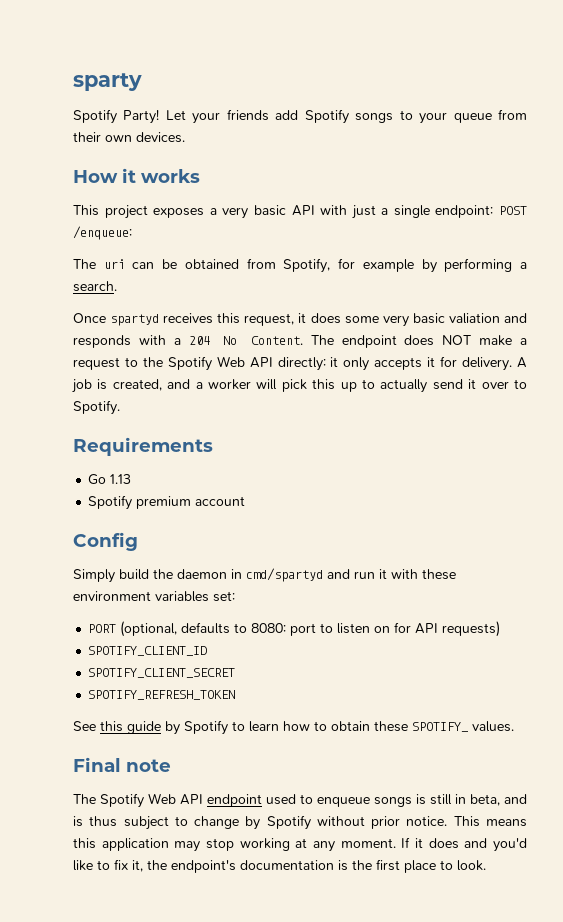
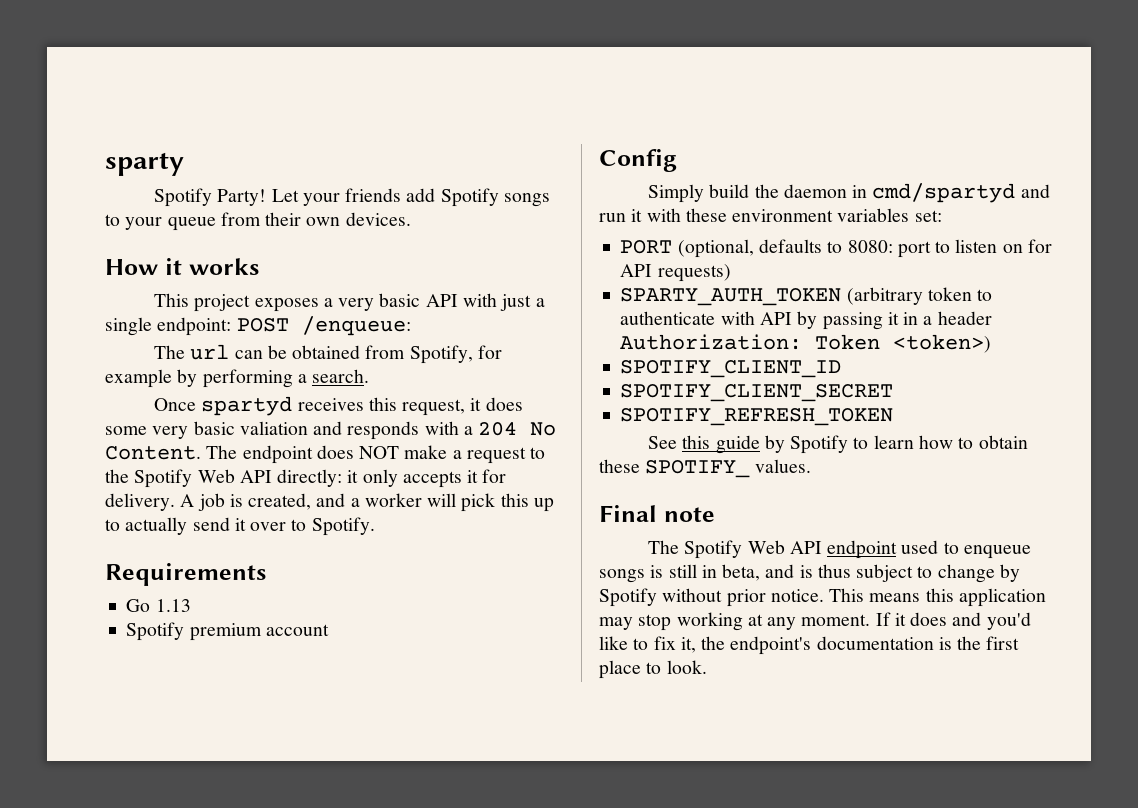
- The uri can be obtained from Spotify, for example by performing a search.
+ The url can be obtained from Spotify, for example by performing a search.
+ SPARTY_AUTH_TOKEN (arbitrary token to authenticate with API by passing it in a header Authorization: Token <token>)

